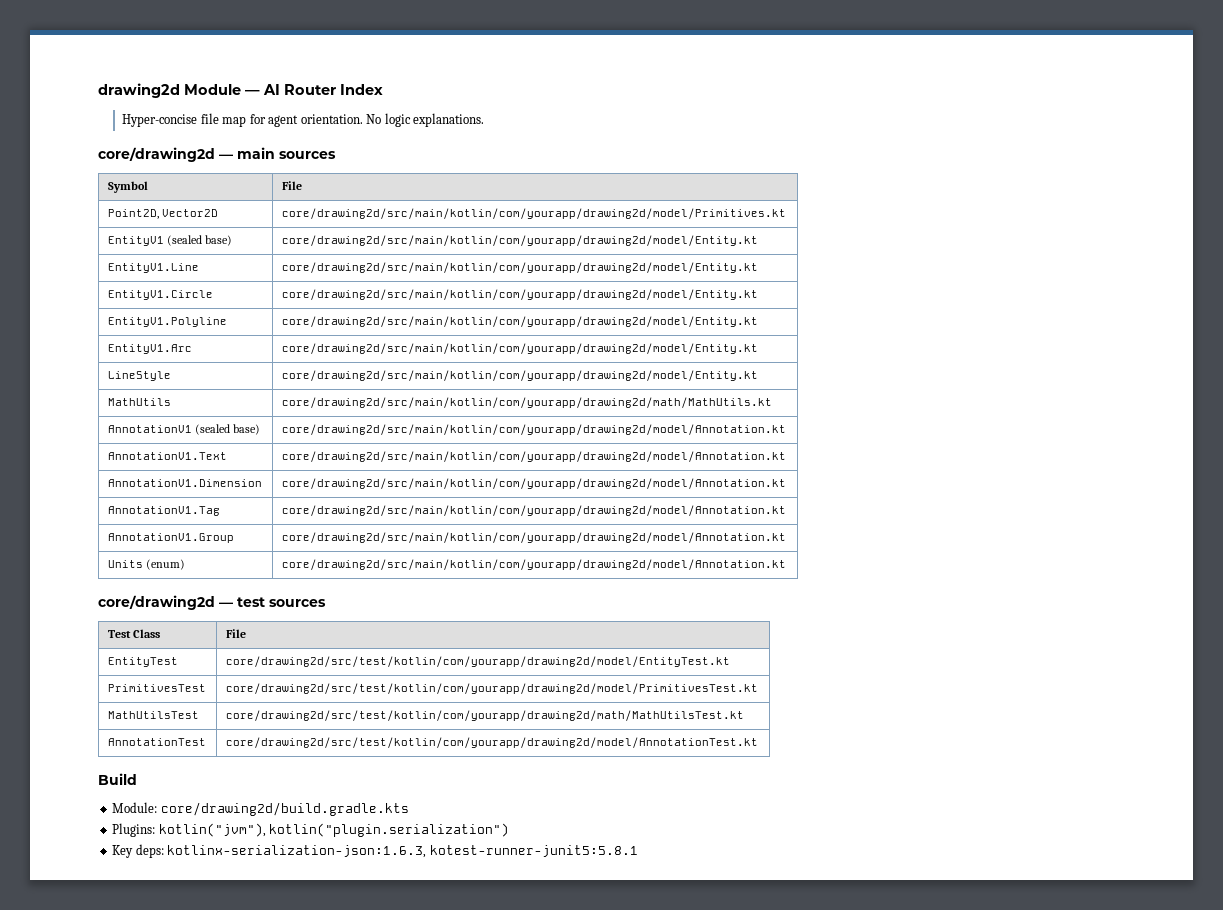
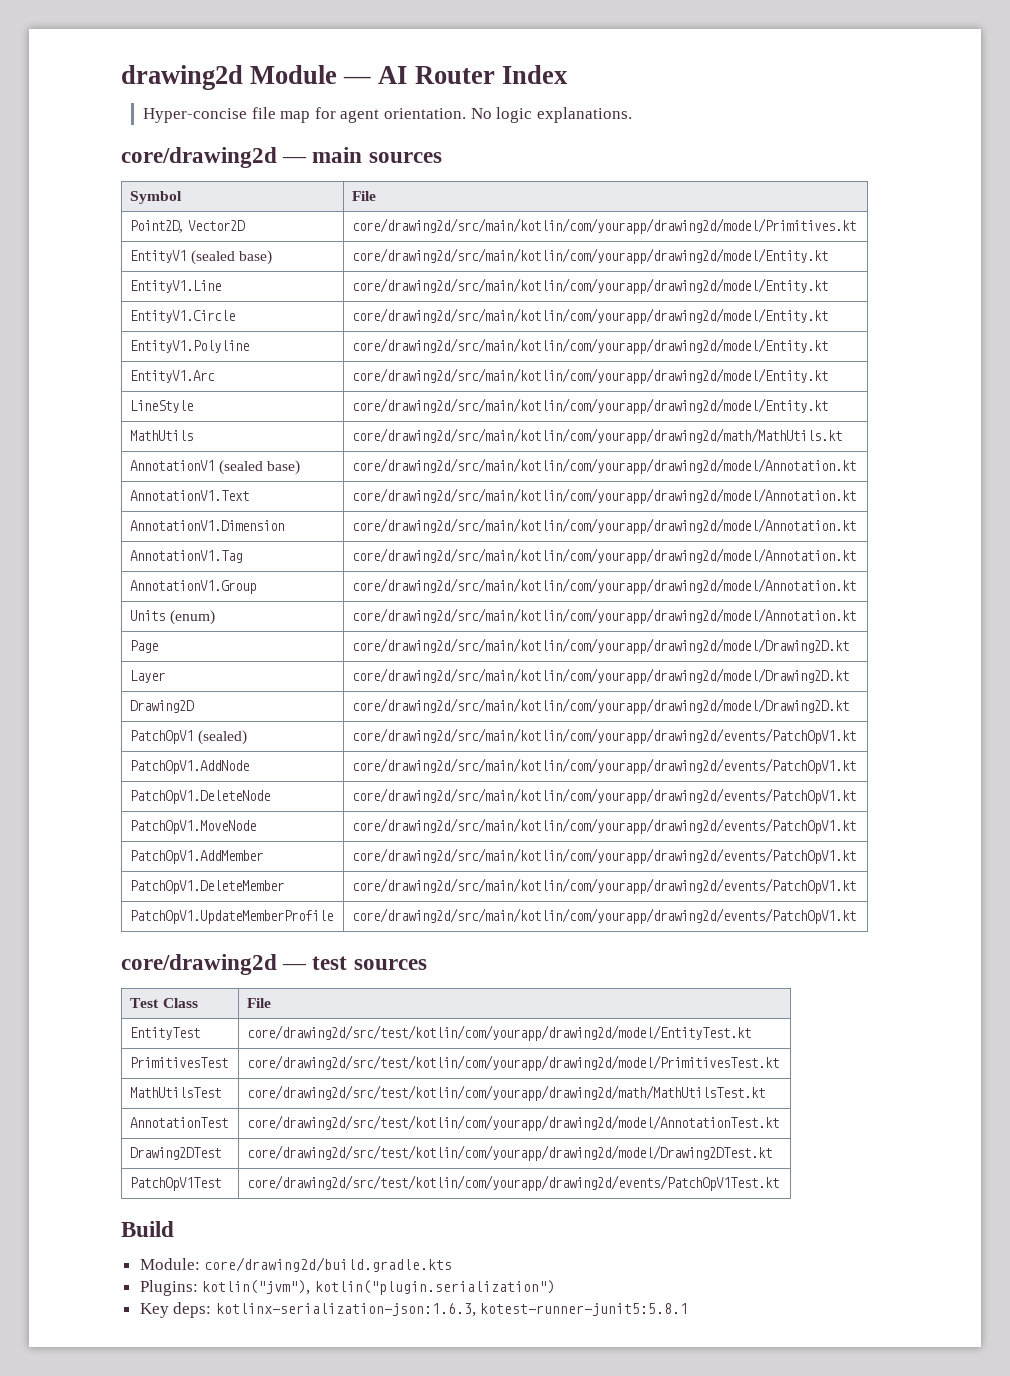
+ Page | core/drawing2d/src/main/kotlin/com/yourapp/drawing2d/model/Drawing2D.kt
+ Layer | core/drawing2d/src/main/kotlin/com/yourapp/drawing2d/model/Drawing2D.kt
+ Drawing2D | core/drawing2d/src/main/kotlin/com/yourapp/drawing2d/model/Drawing2D.kt
+ PatchOpV1 (sealed) | core/drawing2d/src/main/kotlin/com/yourapp/drawing2d/events/PatchOpV1.kt
+ PatchOpV1.AddNode | core/drawing2d/src/main/kotlin/com/yourapp/drawing2d/events/PatchOpV1.kt
+ PatchOpV1.DeleteNode | core/drawing2d/src/main/kotlin/com/yourapp/drawing2d/events/PatchOpV1.kt
+ PatchOpV1.MoveNode | core/drawing2d/src/main/kotlin/com/yourapp/drawing2d/events/PatchOpV1.kt
+ PatchOpV1.AddMember | core/drawing2d/src/main/kotlin/com/yourapp/drawing2d/events/PatchOpV1.kt
+ PatchOpV1.DeleteMember | core/drawing2d/src/main/kotlin/com/yourapp/drawing2d/events/PatchOpV1.kt
+ PatchOpV1.UpdateMemberProfile | core/drawing2d/src/main/kotlin/com/yourapp/drawing2d/events/PatchOpV1.kt
+ Drawing2DTest | core/drawing2d/src/test/kotlin/com/yourapp/drawing2d/model/Drawing2DTest.kt
+ PatchOpV1Test | core/drawing2d/src/test/kotlin/com/yourapp/drawing2d/events/PatchOpV1Test.kt

